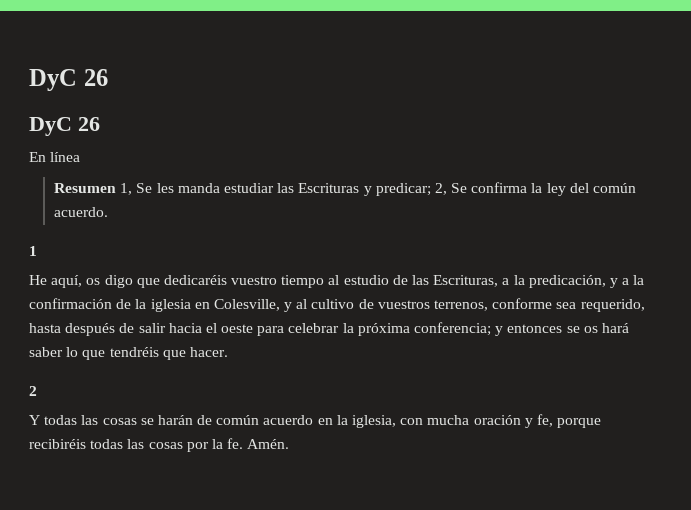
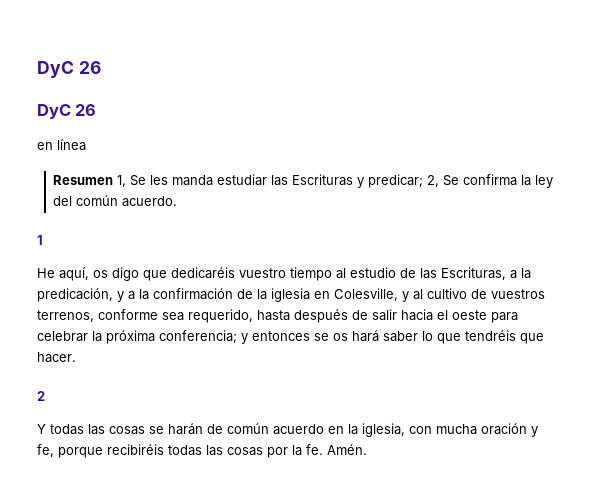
- En línea
+ en línea

